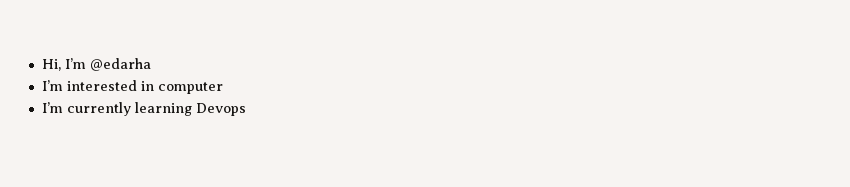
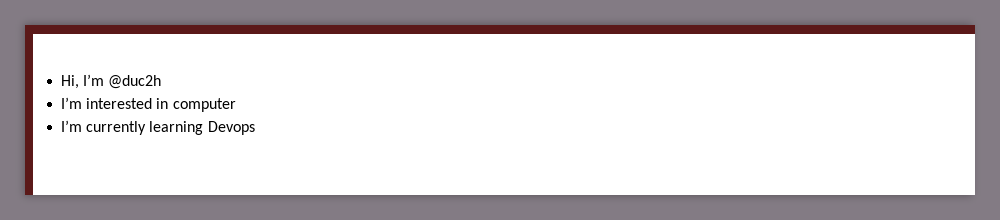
- Hi, I’m @edarha
+ Hi, I’m @duc2h

